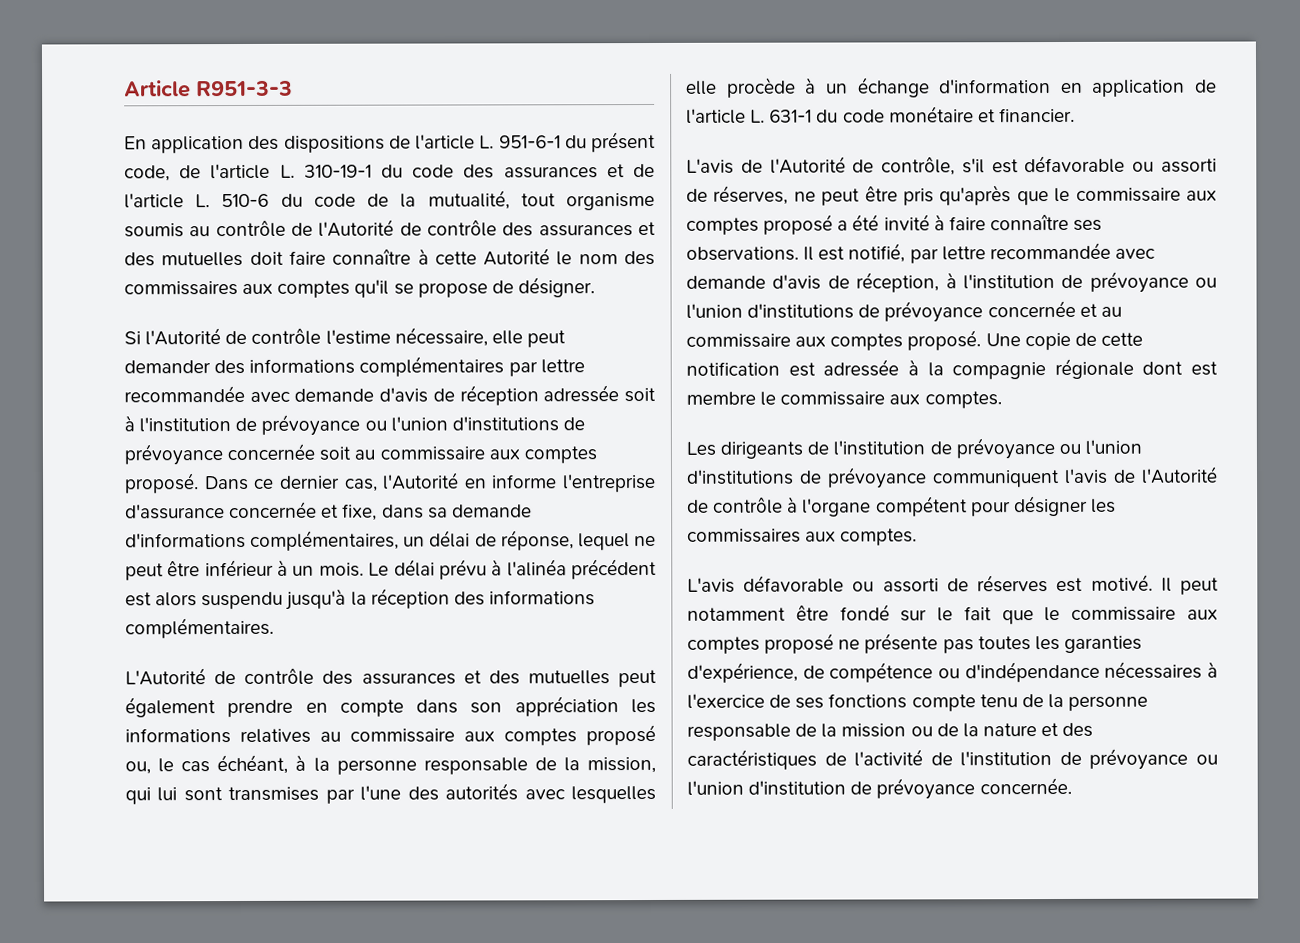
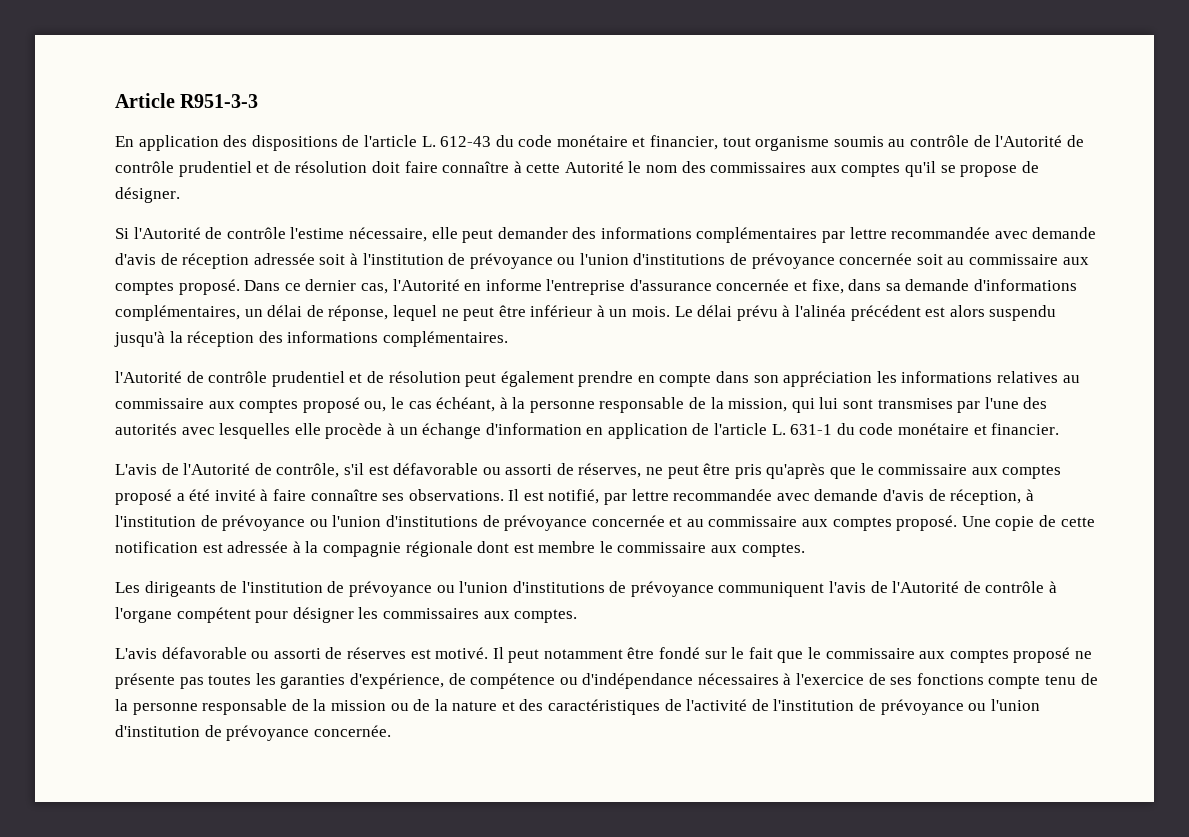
- En application des dispositions de l'article L. 951-6-1 du présent code, de l'article L. 310-19-1 du code des assurances et de l'article L. 510-6 du code de la mutualité, tout organisme soumis au contrôle de l'Autorité de contrôle des assurances et des mutuelles doit faire connaître à cette Autorité le nom des commissaires aux comptes qu'il se propose de désigner.
+ En application des dispositions de l'article L. 612-43 du code monétaire et financier, tout organisme soumis au contrôle de l'Autorité de contrôle prudentiel et de résolution doit faire connaître à cette Autorité le nom des commissaires aux comptes qu'il se propose de désigner.
- L'Autorité de contrôle des assurances et des mutuelles peut également prendre en compte dans son appréciation les informations relatives au commissaire aux comptes proposé ou, le cas échéant, à la personne responsable de la mission, qui lui sont transmises par l'une des autorités avec lesquelles elle procède à un échange d'information en application de l'article L. 631-1 du code monétaire et financier.
+ l'Autorité de contrôle prudentiel et de résolution peut également prendre en compte dans son appréciation les informations relatives au commissaire aux comptes proposé ou, le cas échéant, à la personne responsable de la mission, qui lui sont transmises par l'une des autorités avec lesquelles elle procède à un échange d'information en application de l'article L. 631-1 du code monétaire et financier.

